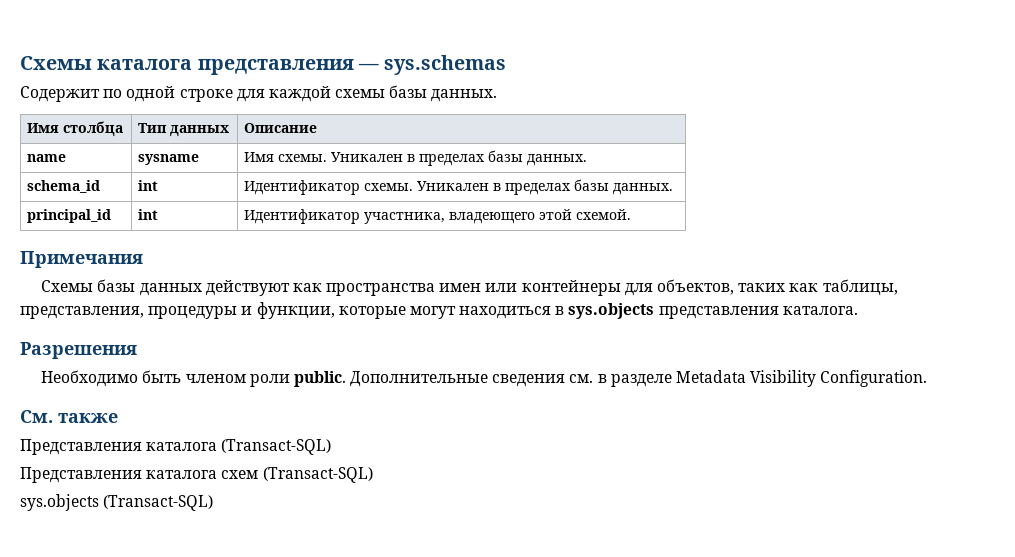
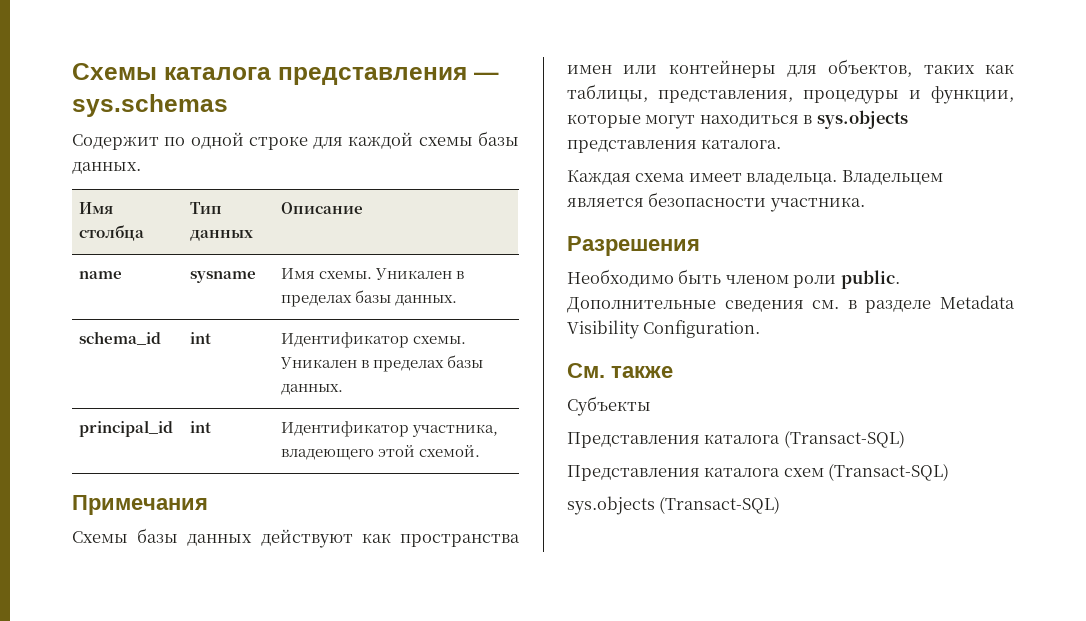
+ Каждая схема имеет владельца. Владельцем является безопасности участника.
+ Субъекты

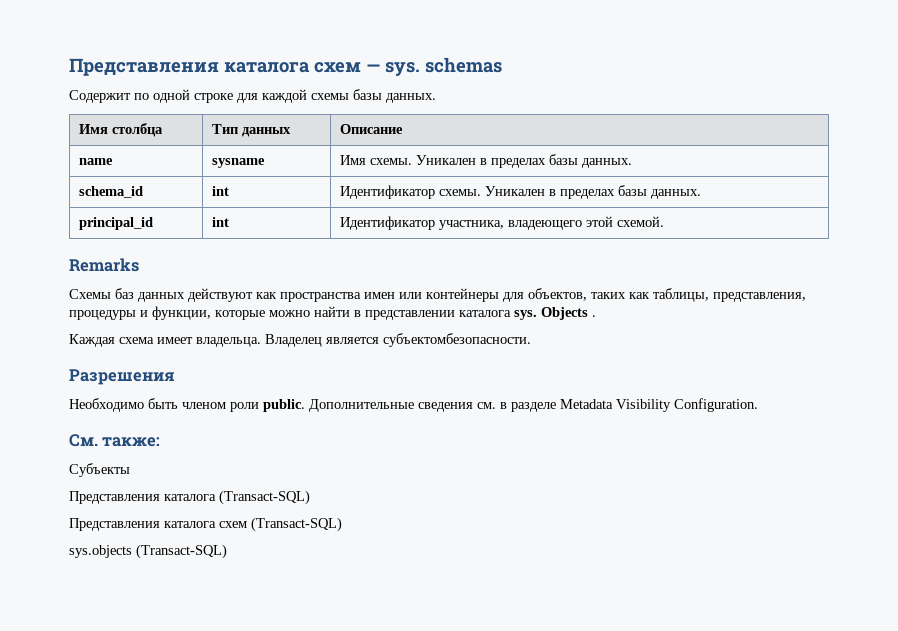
- Схемы каталога представления — sys.schemas
+ Представления каталога схем — sys. schemas
- Примечания
- Схемы базы данных действуют как пространства имен или контейнеры для объектов, таких как таблицы, представления, процедуры и функции, которые могут находиться в sys.objects представления каталога.
+ Remarks
+ Схемы баз данных действуют как пространства имен или контейнеры для объектов, таких как таблицы, представления, процедуры и функции, которые можно найти в представлении каталога sys. Objects .
- Владельцем является безопасности участника.
+ Владелец является субъектомбезопасности.
- См. также
+ См. также:

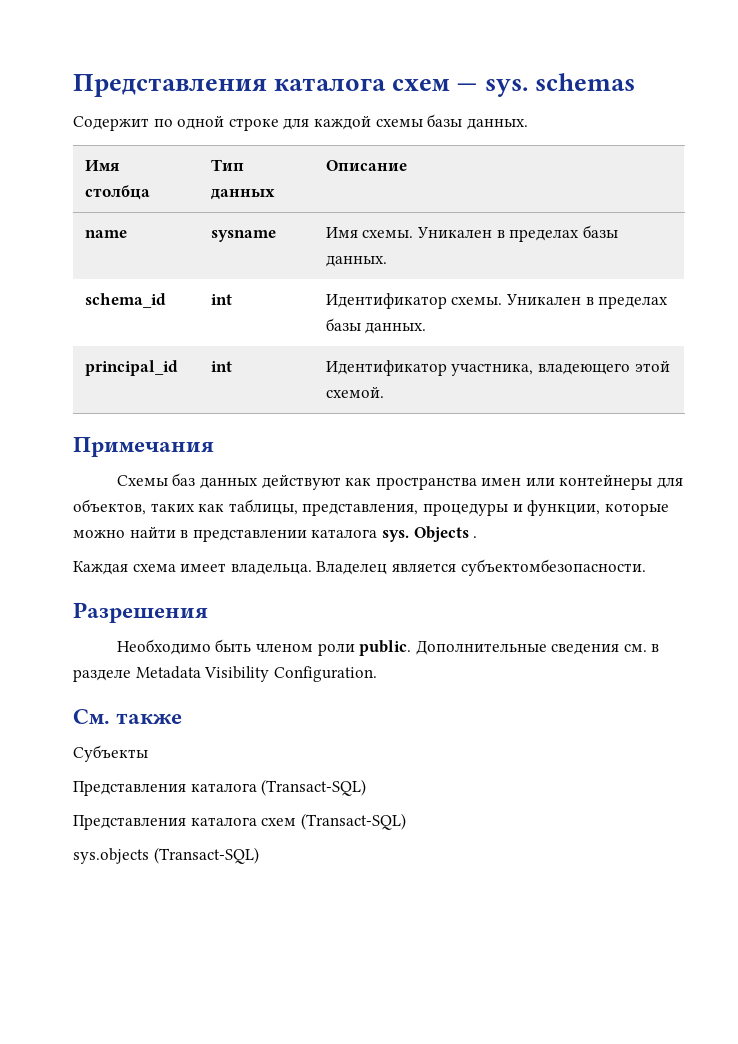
- Remarks
+ Примечания
- См. также:
+ См. также

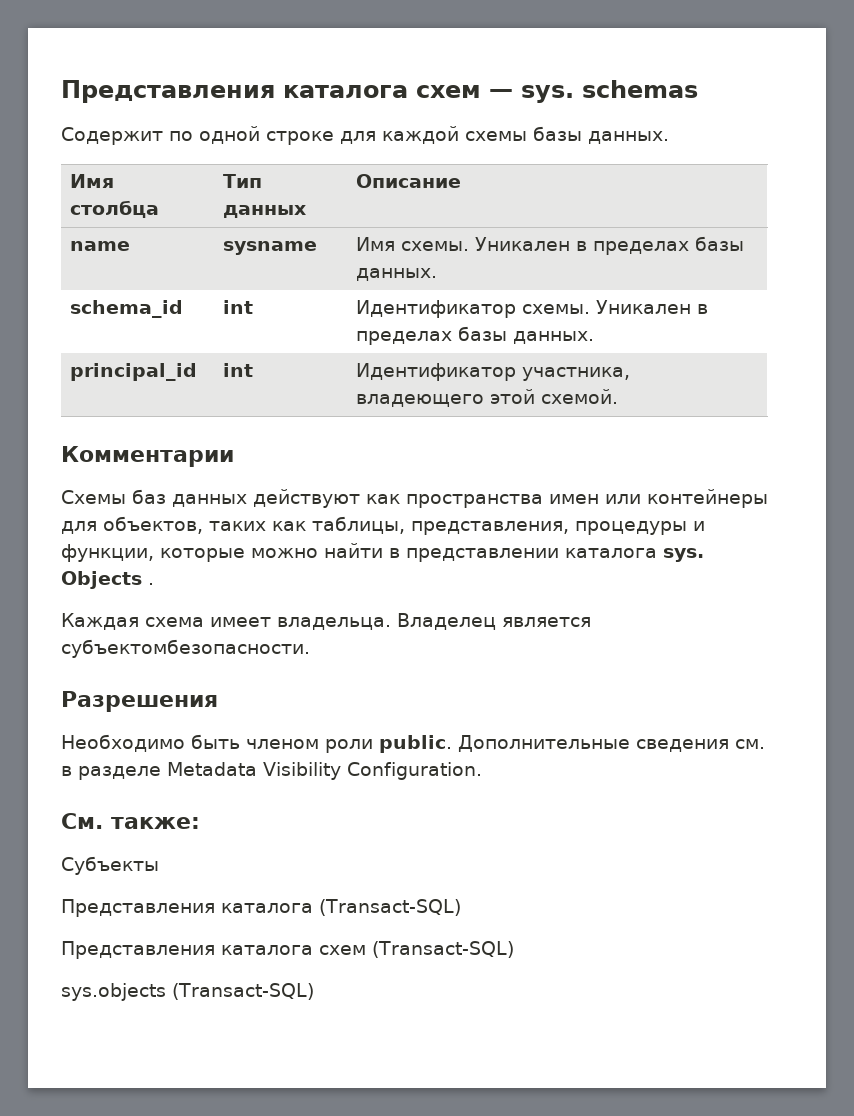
- Примечания
+ Комментарии
- См. также
+ См. также:

